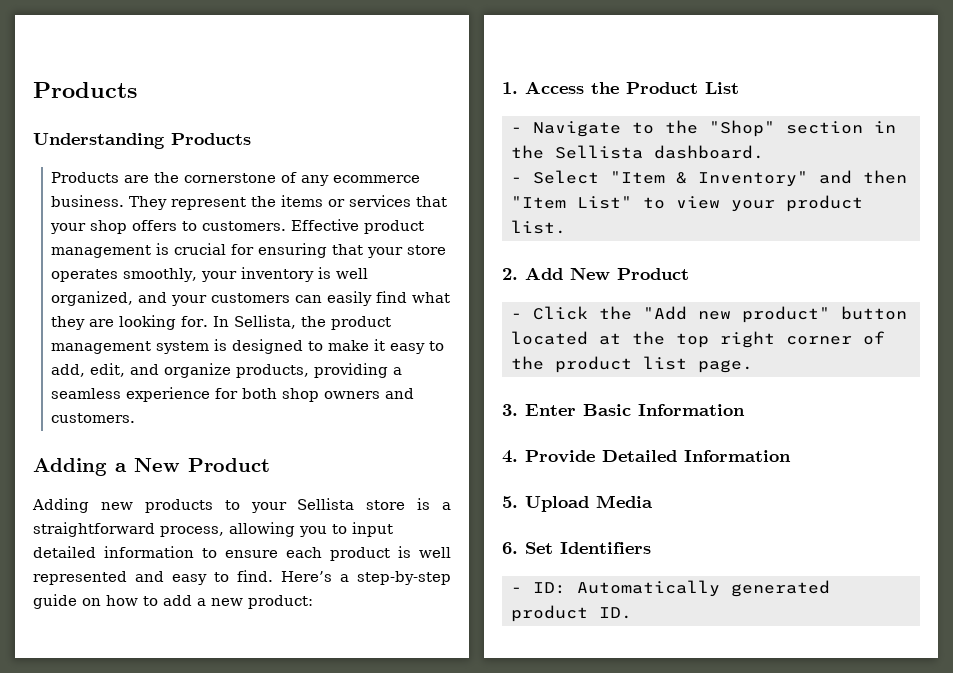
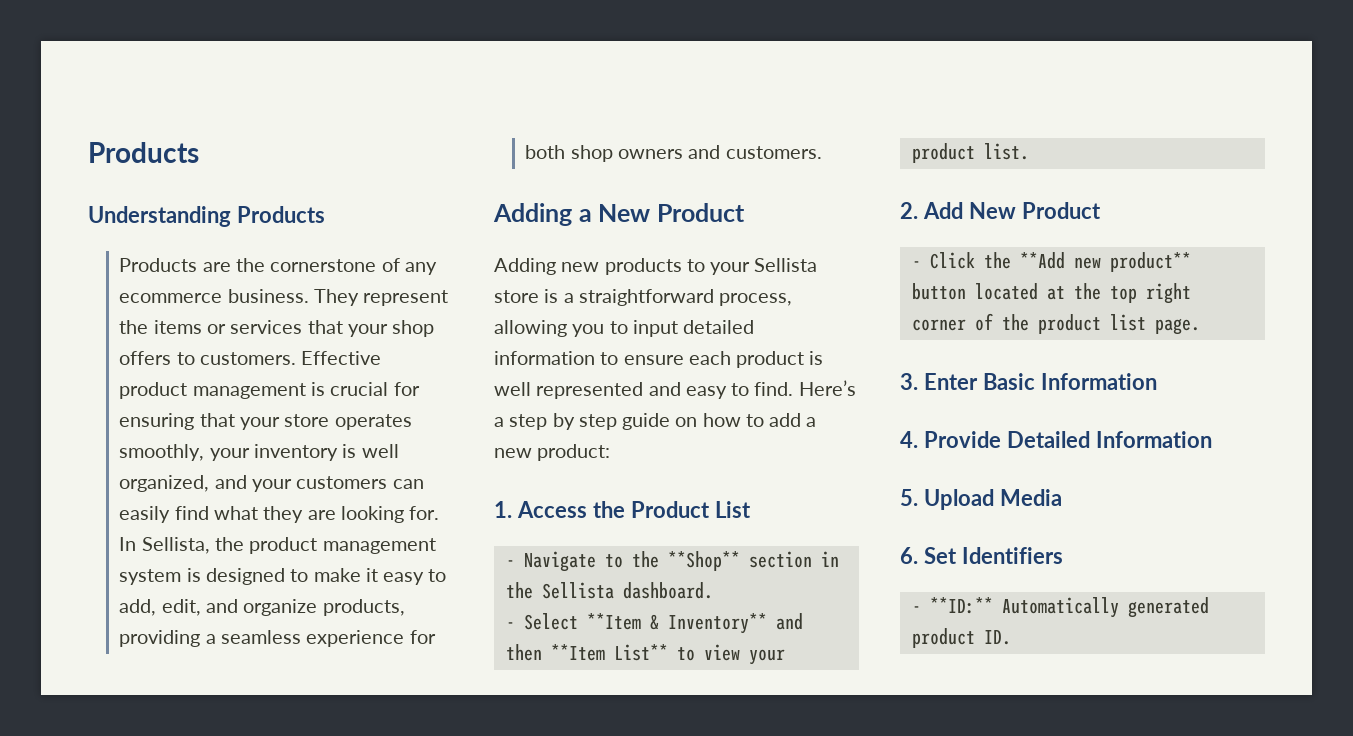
- Here’s a step-by-step guide on how to add a new product:
+ Here’s a step by step guide on how to add a new product:
- - Navigate to the "Shop" section in the Sellista dashboard.
+ - Navigate to the **Shop** section in the Sellista dashboard.
- - Select "Item & Inventory" and then "Item List" to view your product list.
+ - Select **Item & Inventory** and then **Item List** to view your product list.
- - Click the "Add new product" button located at the top right corner of the product list page.
+ - Click the **Add new product** button located at the top right corner of the product list page.
- - ID: Automatically generated product ID.
+ - **ID:** Automatically generated product ID.

